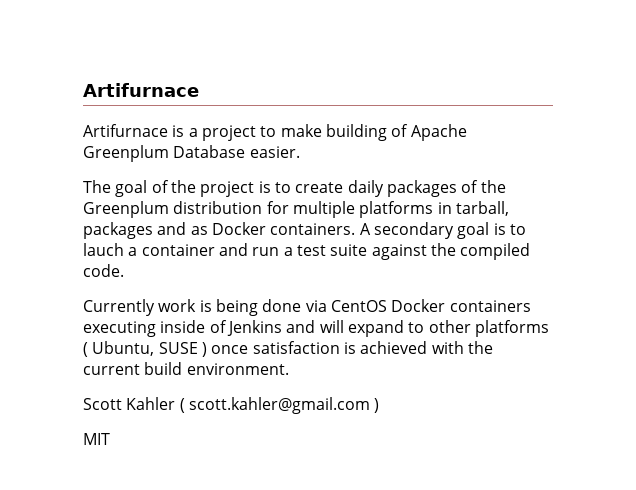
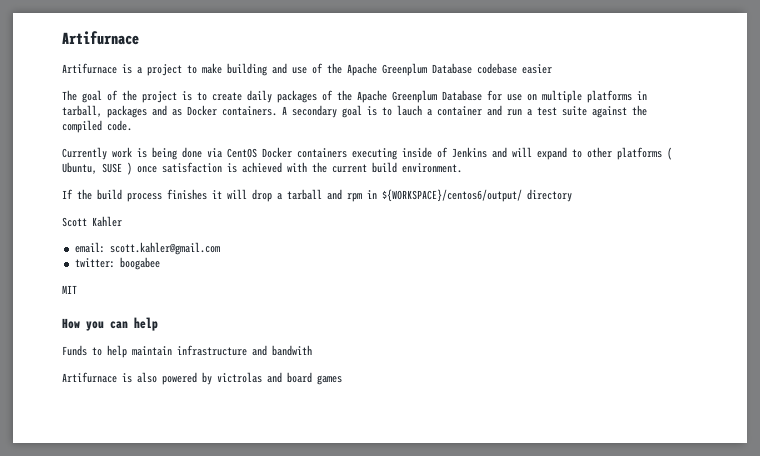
- Artifurnace is a project to make building of Apache Greenplum Database easier.
+ Artifurnace is a project to make building and use of the Apache Greenplum Database codebase easier
- The goal of the project is to create daily packages of the Greenplum distribution for multiple platforms in tarball, packages and as Docker containers.
+ The goal of the project is to create daily packages of the Apache Greenplum Database for use on multiple platforms in tarball, packages and as Docker containers.
+ If the build process finishes it will drop a tarball and rpm in ${WORKSPACE}/centos6/output/ directory
- Scott Kahler ( scott.kahler@gmail.com )
+ Scott Kahler
+ email: scott.kahler@gmail.com
+ twitter: boogabee
+ How you can help
+ Funds to help maintain infrastructure and bandwith
+ Artifurnace is also powered by victrolas and board games

